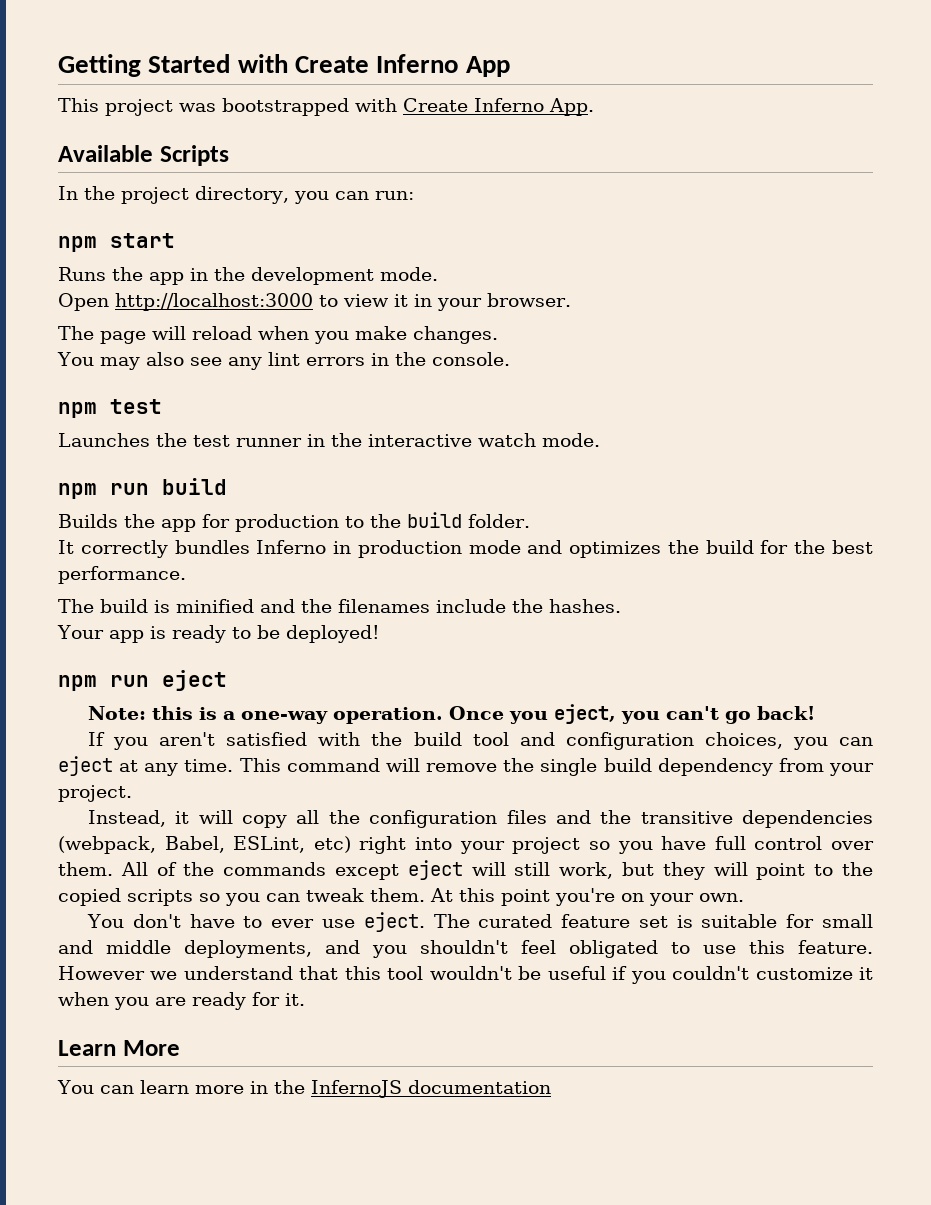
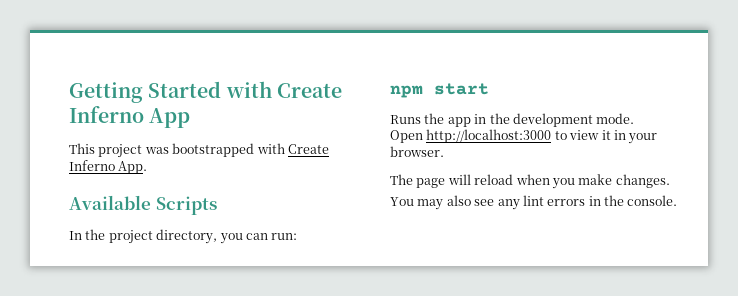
- npm test
- Launches the test runner in the interactive watch mode.
- npm run build
- Builds the app for production to the build folder.
- It correctly bundles Inferno in production mode and optimizes the build for the best performance.
- The build is minified and the filenames include the hashes.
- Your app is ready to be deployed!
- npm run eject
- Note: this is a one-way operation. Once you eject, you can't go back!
- If you aren't satisfied with the build tool and configuration choices, you can eject at any time. This command will remove the single build dependency from your project.
- Instead, it will copy all the configuration files and the transitive dependencies (webpack, Babel, ESLint, etc) right into your project so you have full control over them. All of the commands except eject will still work, but they will point to the copied scripts so you can tweak them. At this point you're on your own.
- You don't have to ever use eject. The curated feature set is suitable for small and middle deployments, and you shouldn't feel obligated to use this feature. However we understand that this tool wouldn't be useful if you couldn't customize it when you are ready for it.
- Learn More
- You can learn more in the InfernoJS documentation

